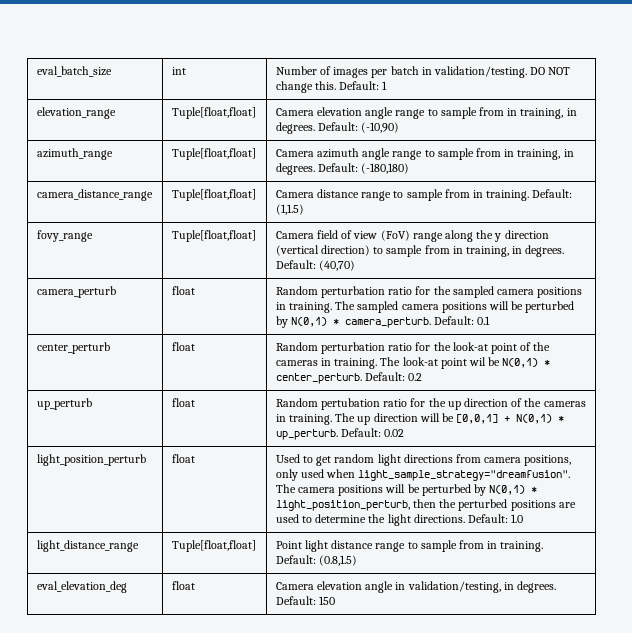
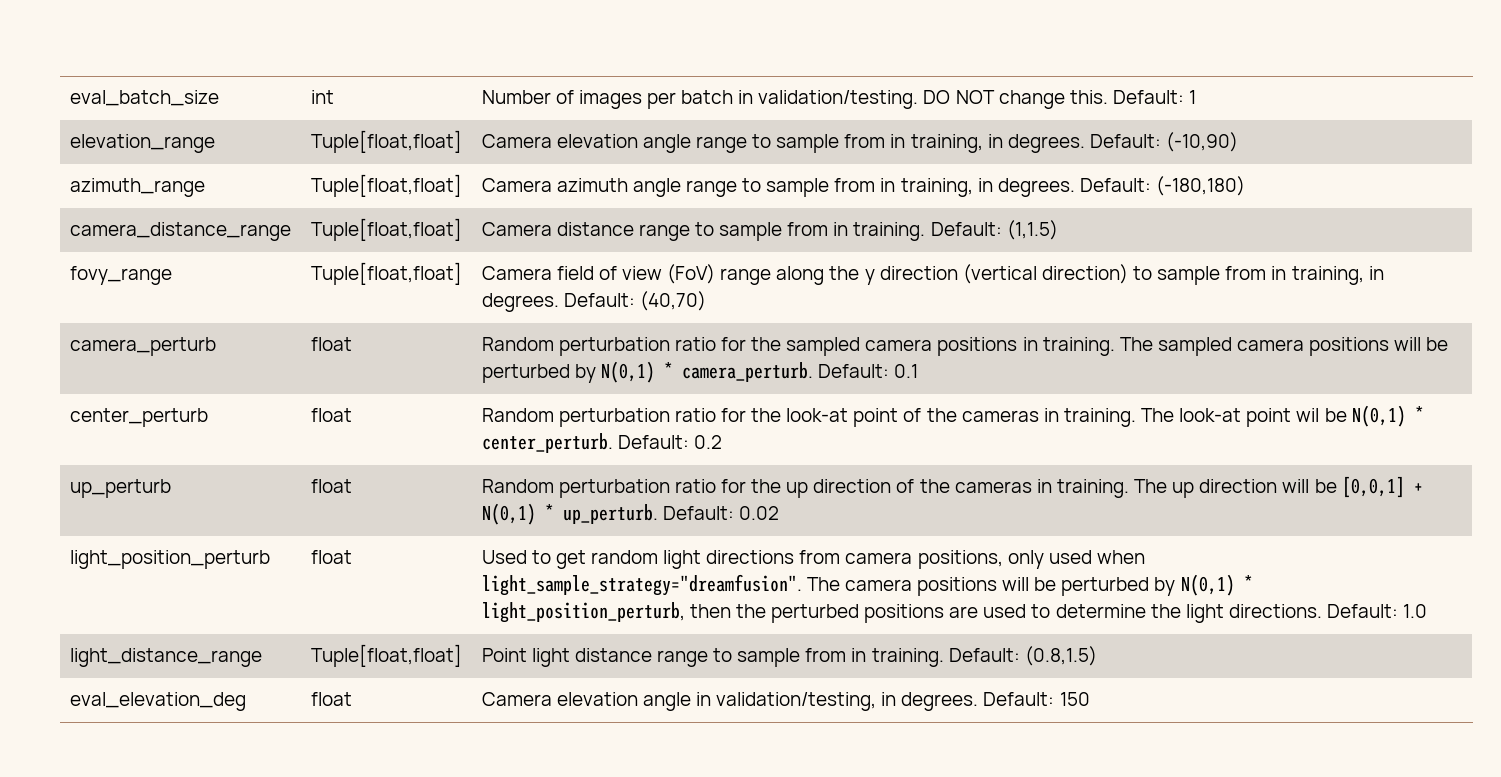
- up_perturb | float | Random pertubation ratio for the up direction of the cameras in training. The up direction will be [0,0,1] + N(0,1) * up_perturb. Default: 0.02
+ up_perturb | float | Random perturbation ratio for the up direction of the cameras in training. The up direction will be [0,0,1] + N(0,1) * up_perturb. Default: 0.02

